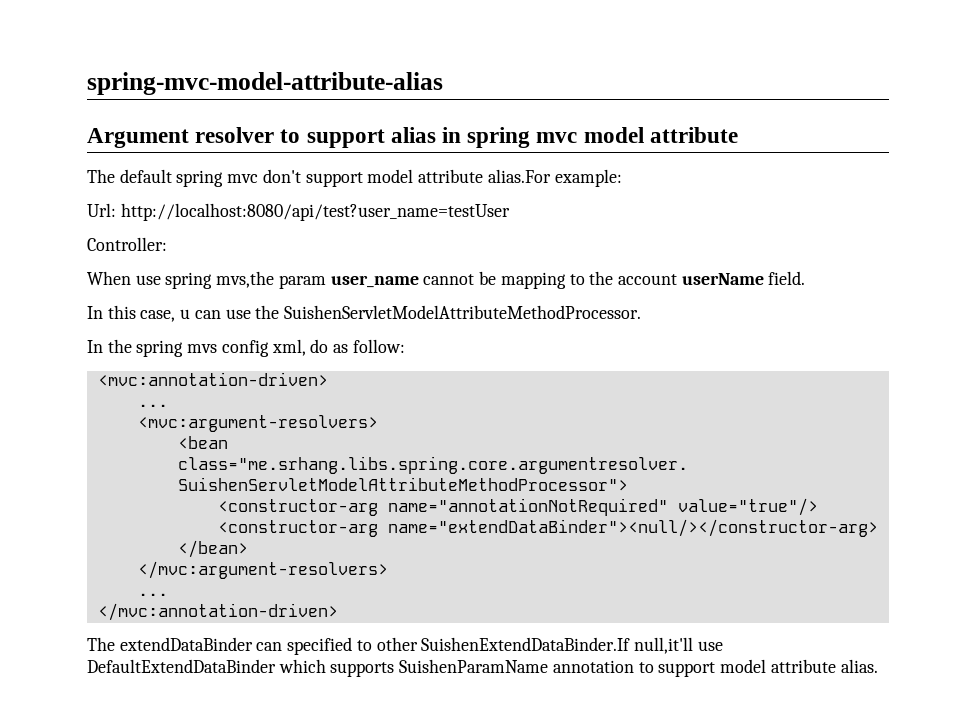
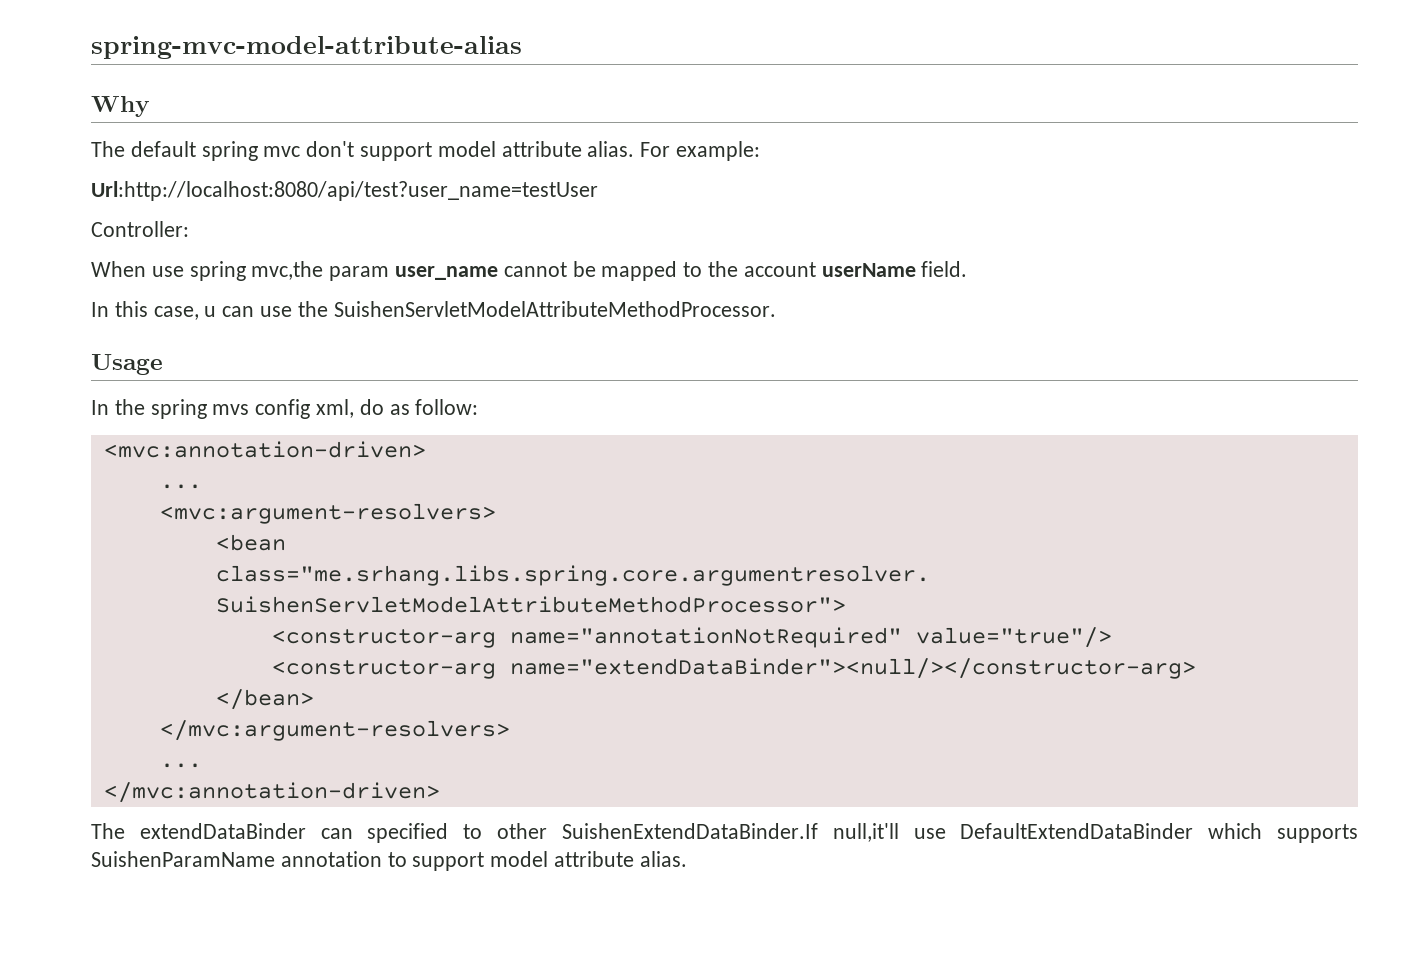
- Argument resolver to support alias in spring mvc model attribute
+ Why
- The default spring mvc don't support model attribute alias.For example:
+ The default spring mvc don't support model attribute alias. For example:
- Url: http://localhost:8080/api/test?user_name=testUser
+ Url:http://localhost:8080/api/test?user_name=testUser
- When use spring mvs,the param user_name cannot be mapping to the account userName field.
+ When use spring mvc,the param user_name cannot be mapped to the account userName field.
+ Usage

